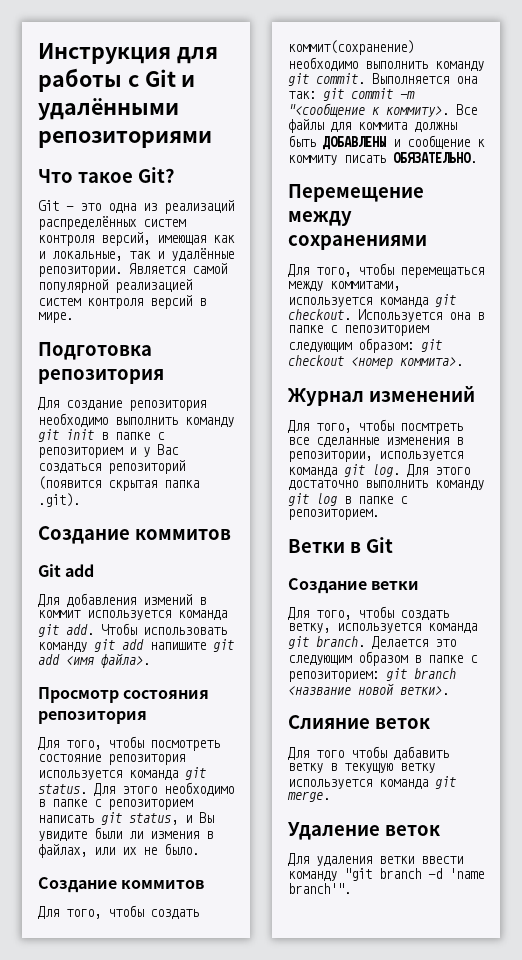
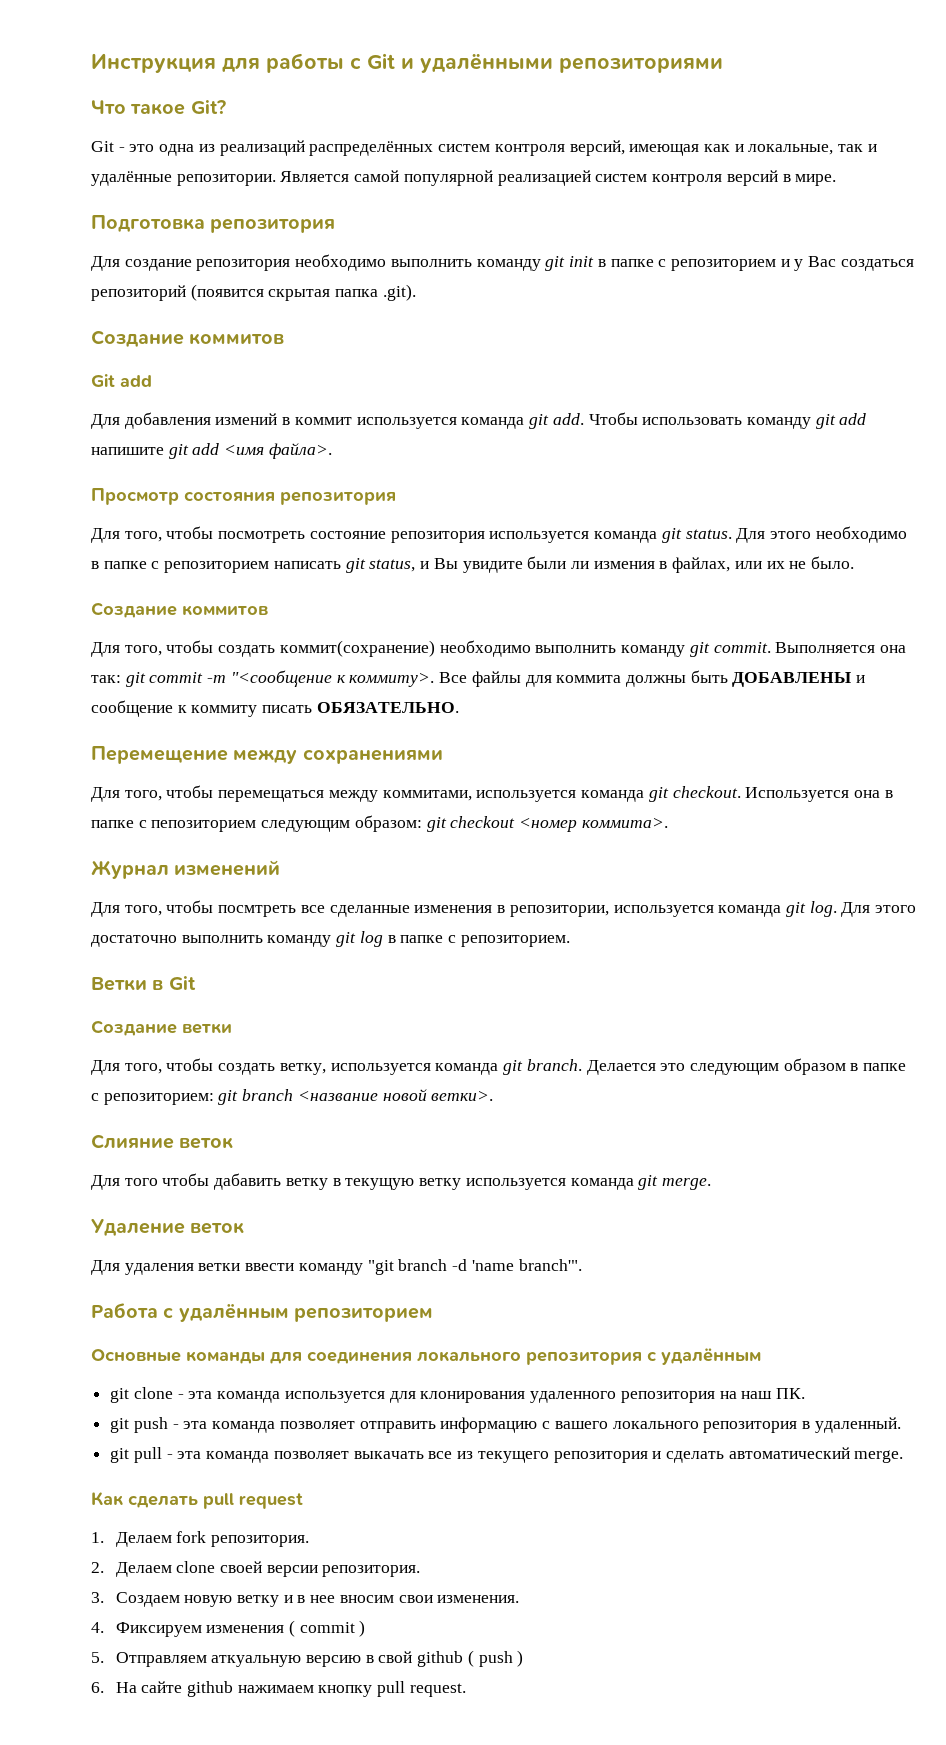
+ Работа с удалённым репозиторием
+ Основные команды для соединения локального репозитория с удалённым
+ git clone - эта команда используется для клонирования удаленного репозитория на наш ПК.
+ git push - эта команда позволяет отправить информацию с вашего локального репозитория в удаленный.
+ git pull - эта команда позволяет выкачать все из текущего репозитория и сделать автоматический merge.
+ Как сделать pull request
+ 1. Делаем fork репозитория.
+ 2. Делаем clone своей версии репозитория.
+ 3. Создаем новую ветку и в нее вносим свои изменения.
+ 4. Фиксируем изменения ( commit )
+ 5. Отправляем аткуальную версию в свой github ( push )
+ 6. На сайте github нажимаем кнопку pull request.

